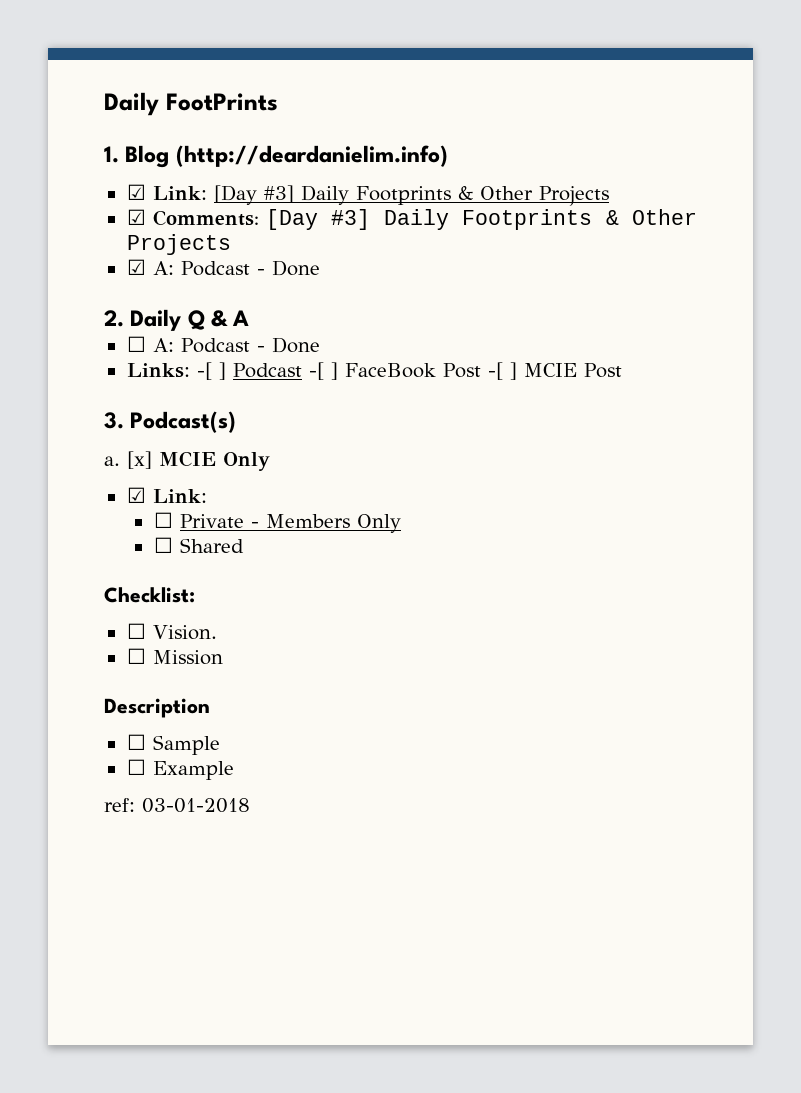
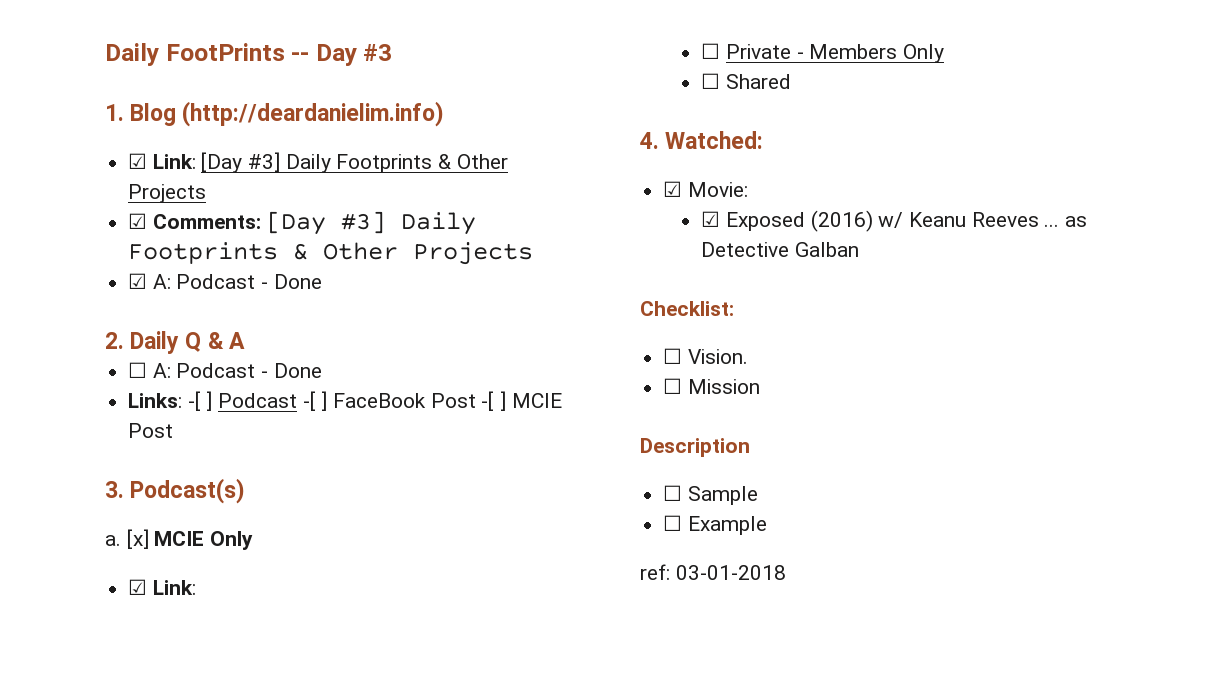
- Daily FootPrints
+ Daily FootPrints -- Day #3
+ 4. Watched:
+ ☑ Movie:
+ ☑ Exposed (2016) w/ Keanu Reeves ... as Detective Galban

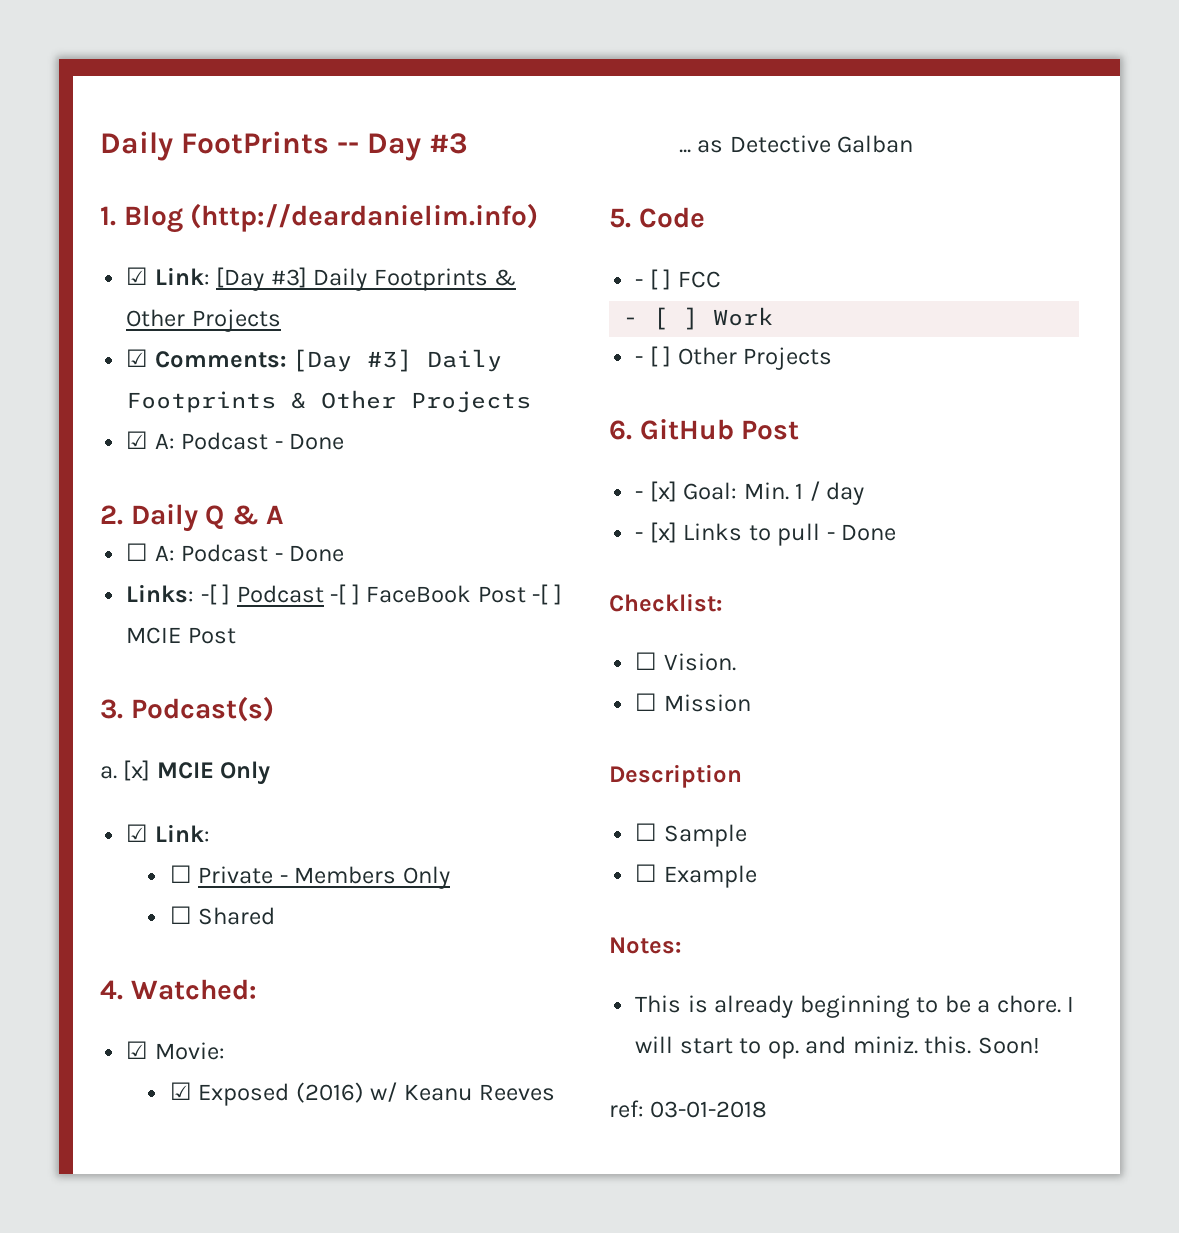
+ 5. Code
+ - [ ] FCC
+ - [ ] Work
+ - [ ] Other Projects
+ 6. GitHub Post
+ - [x] Goal: Min. 1 / day
+ - [x] Links to pull - Done
+ Notes:
+ This is already beginning to be a chore. I will start to op. and miniz. this. Soon!

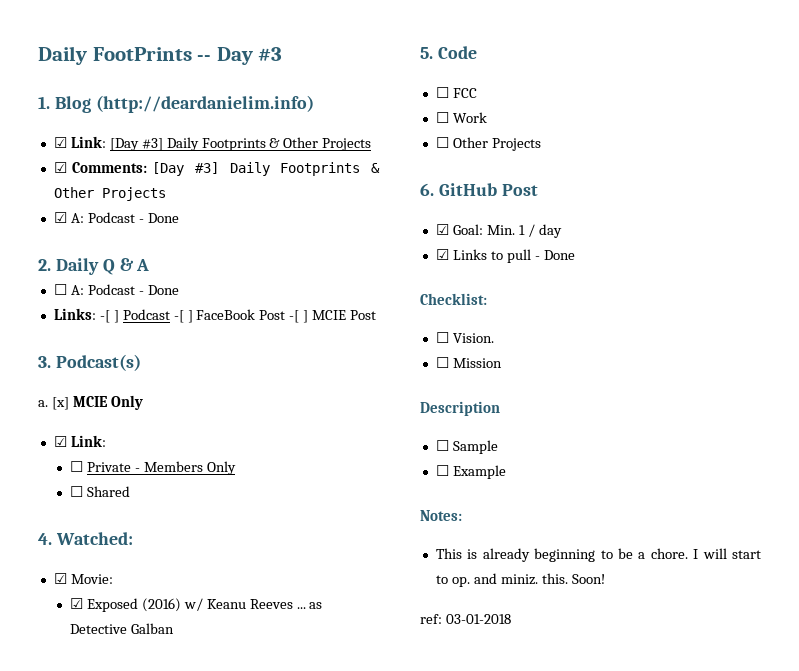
- - [ ] FCC
- - [ ] Work
- - [ ] Other Projects
+ ☐ FCC
+ ☐ Work
+ ☐ Other Projects
- - [x] Goal: Min. 1 / day
+ ☑ Goal: Min. 1 / day
- - [x] Links to pull - Done
+ ☑ Links to pull - Done

